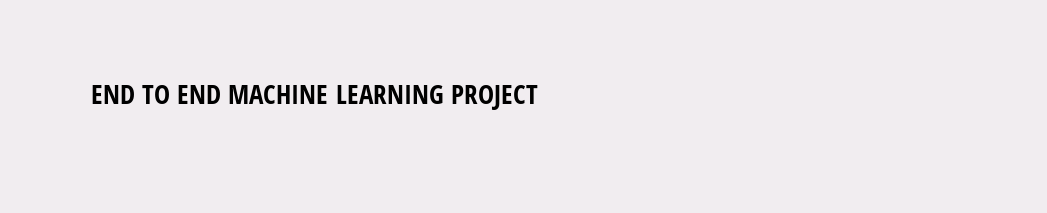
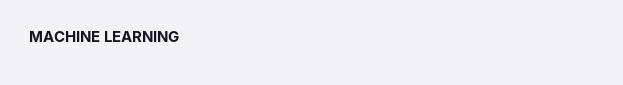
- END TO END MACHINE LEARNING PROJECT
+ MACHINE LEARNING

